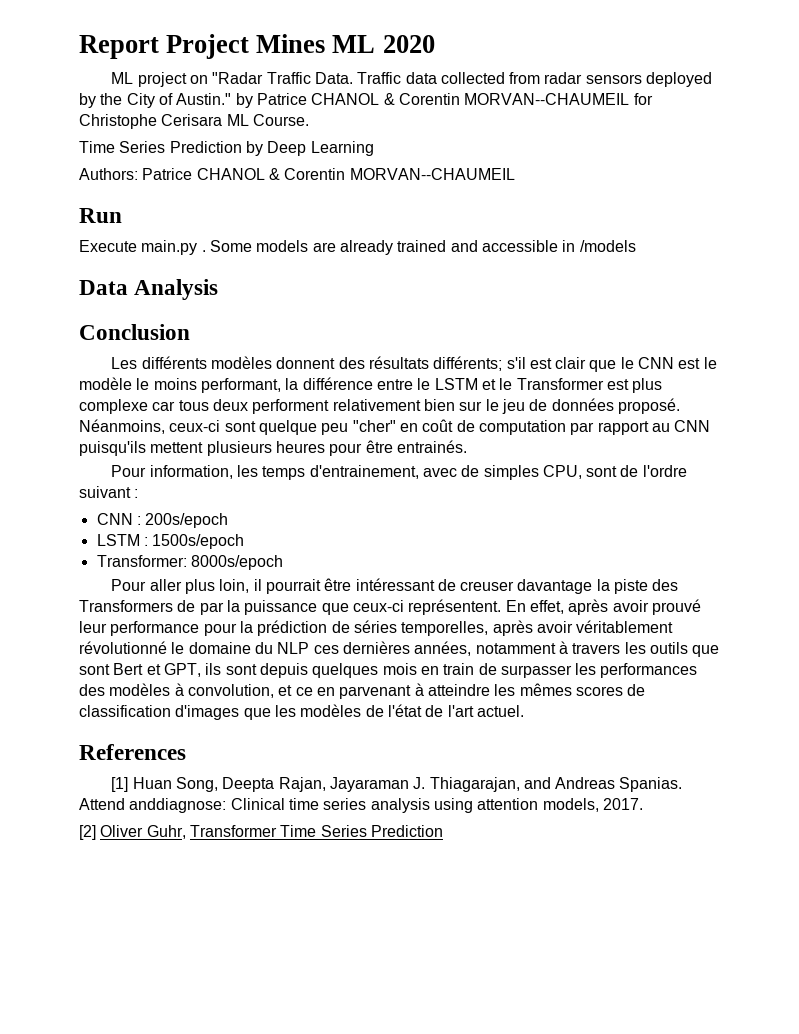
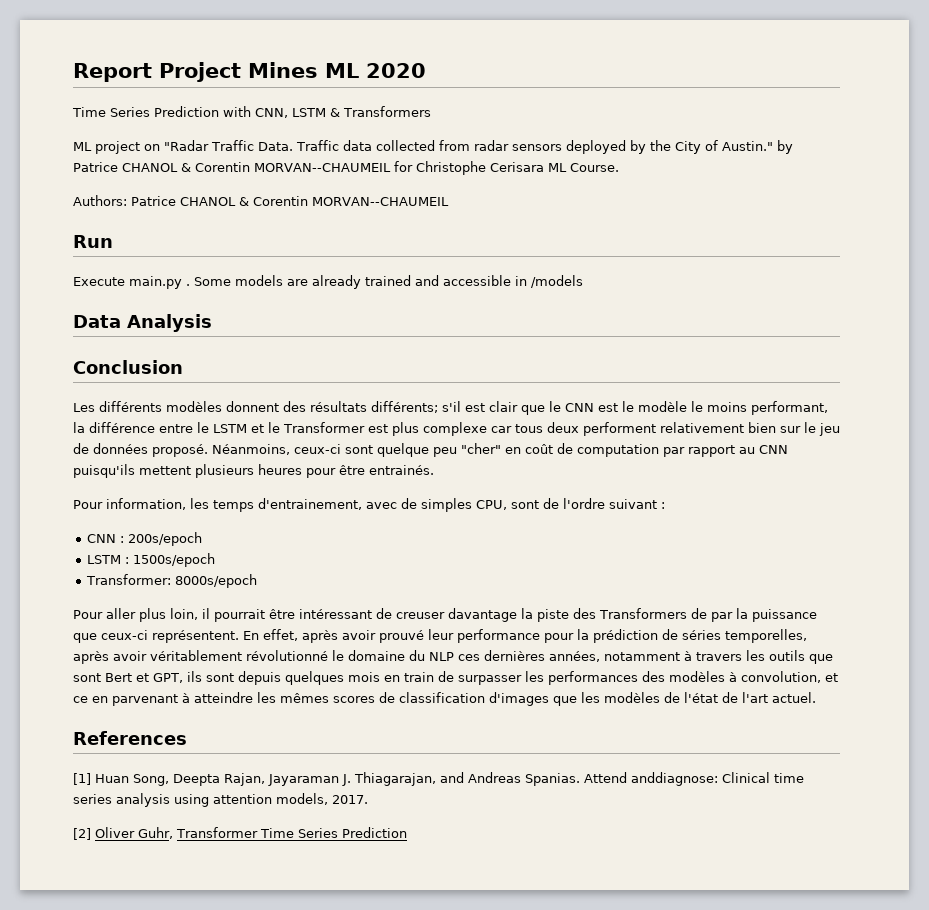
+ Time Series Prediction with CNN, LSTM & Transformers
- Time Series Prediction by Deep Learning

